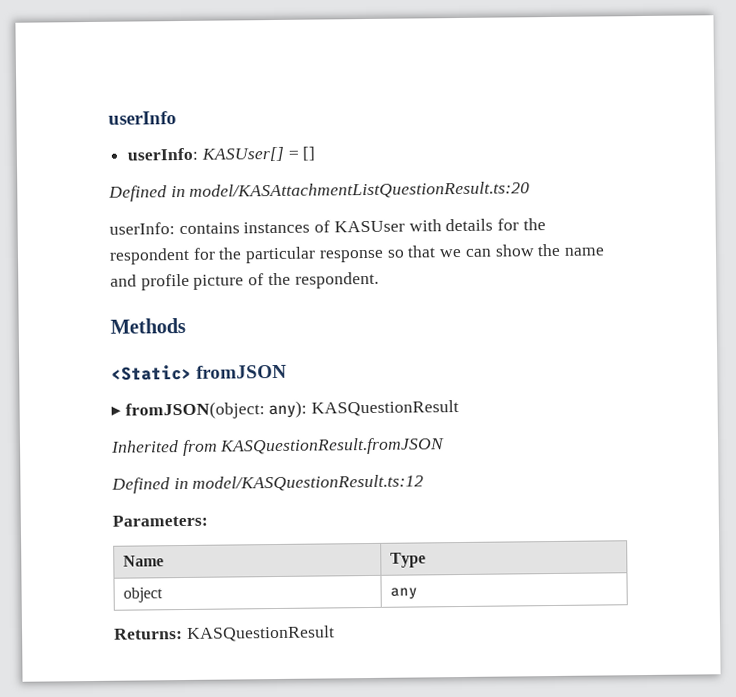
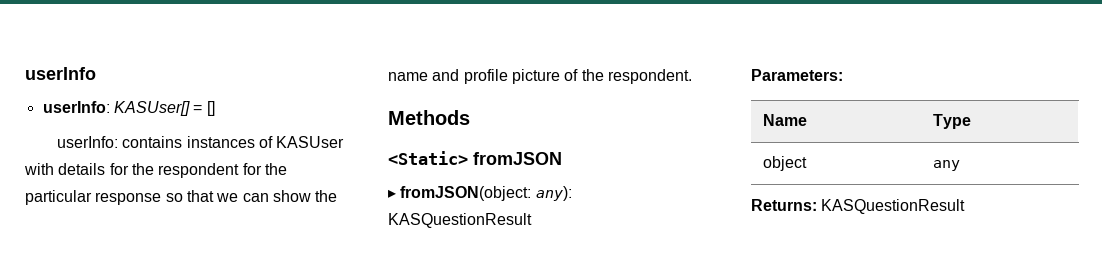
- Defined in model/KASAttachmentListQuestionResult.ts:20
- Inherited from KASQuestionResult.fromJSON
- Defined in model/KASQuestionResult.ts:12

